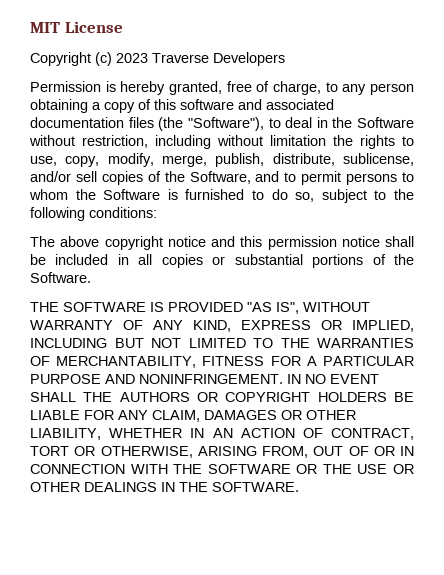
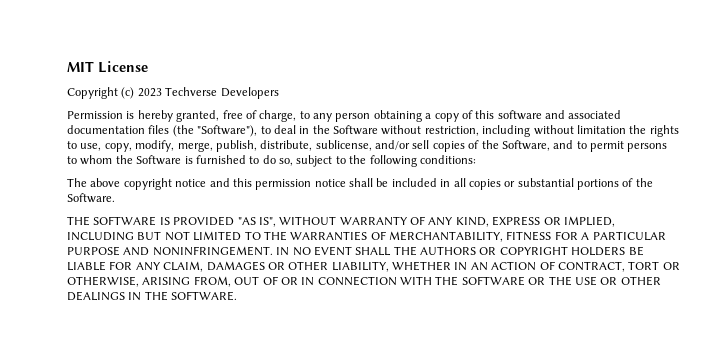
- Copyright (c) 2023 Traverse Developers
+ Copyright (c) 2023 Techverse Developers

